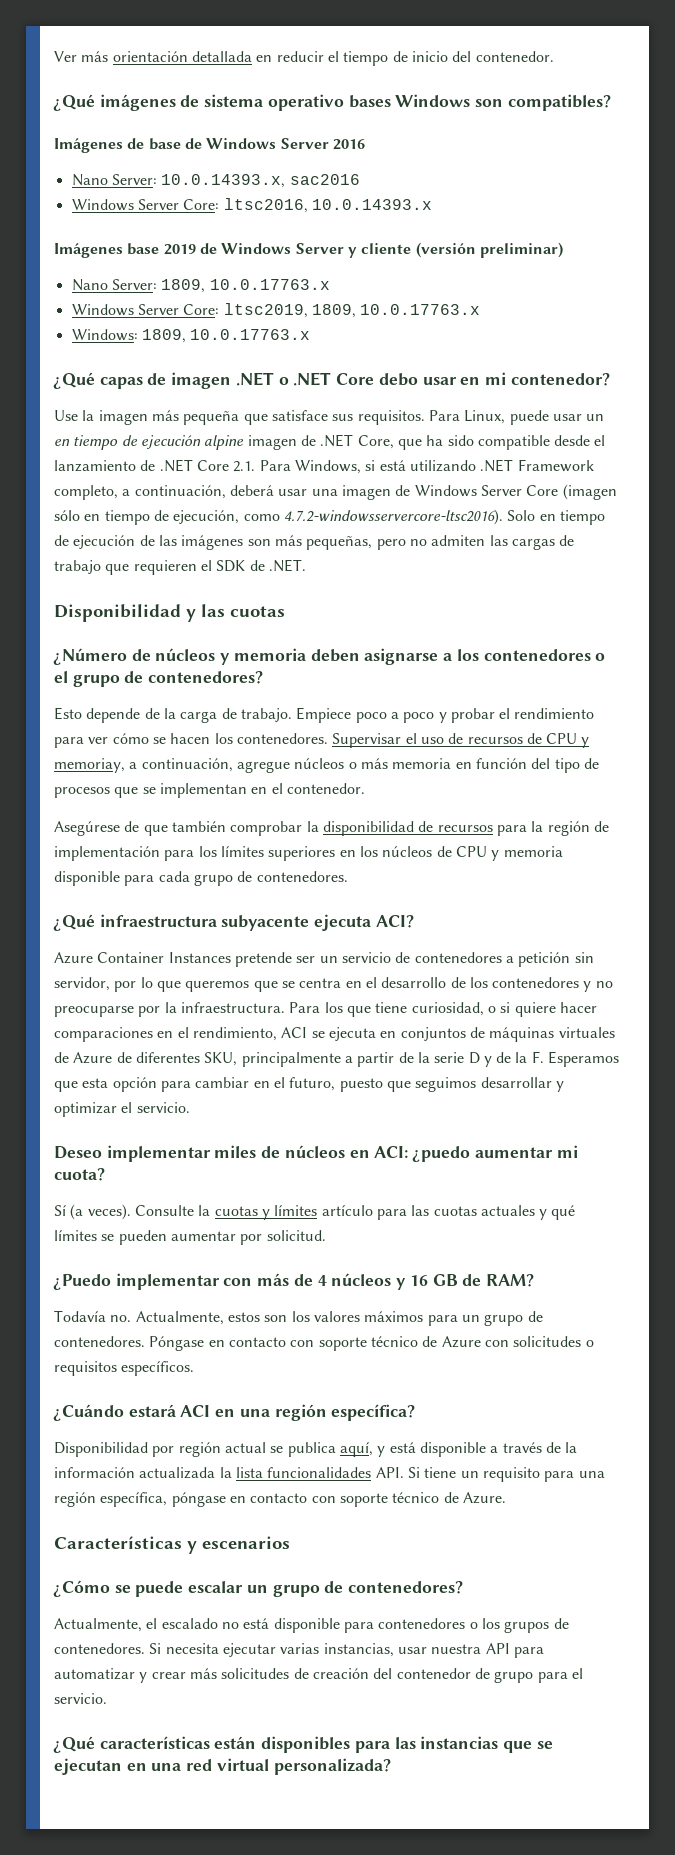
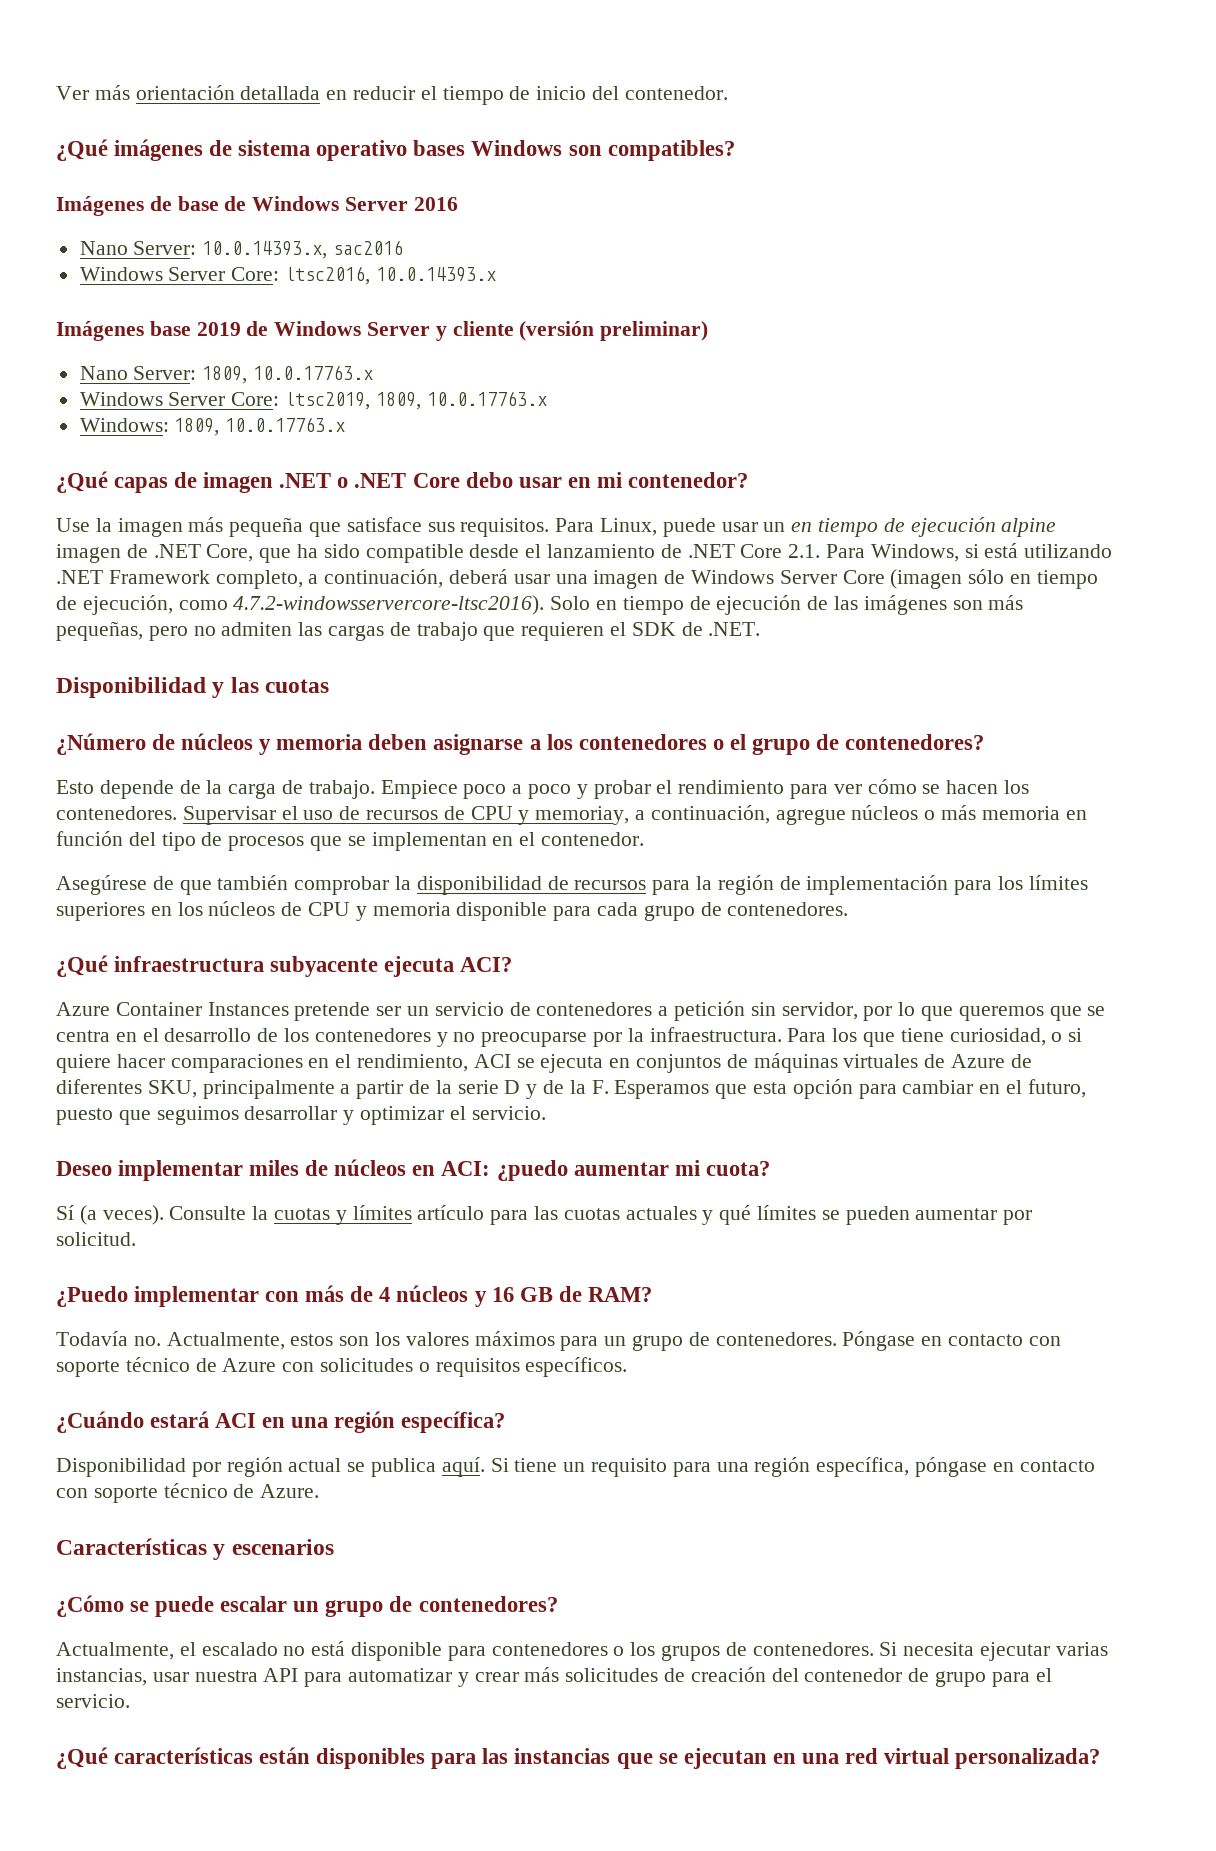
- Disponibilidad por región actual se publica aquí, y está disponible a través de la información actualizada la lista funcionalidades API. Si tiene un requisito para una región específica, póngase en contacto con soporte técnico de Azure.
+ Disponibilidad por región actual se publica aquí. Si tiene un requisito para una región específica, póngase en contacto con soporte técnico de Azure.

